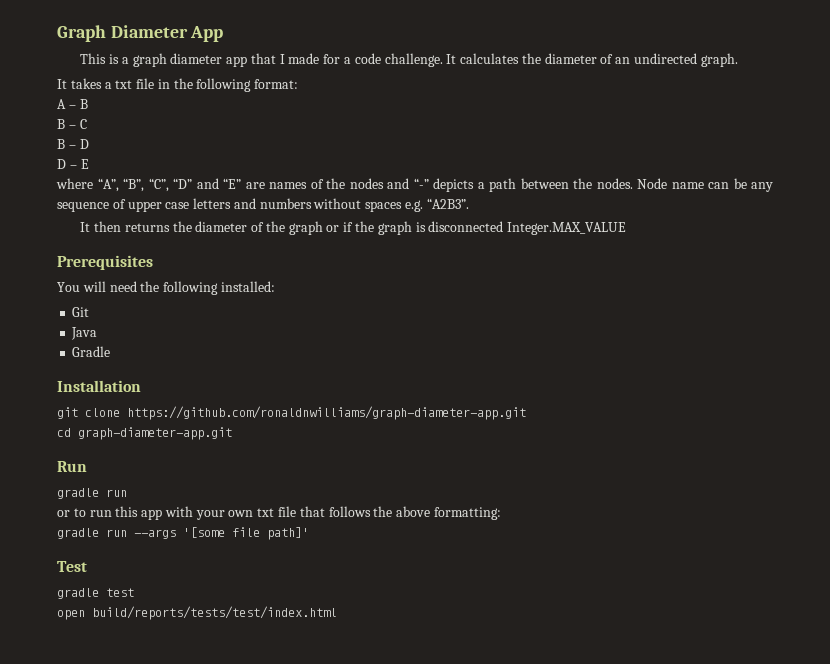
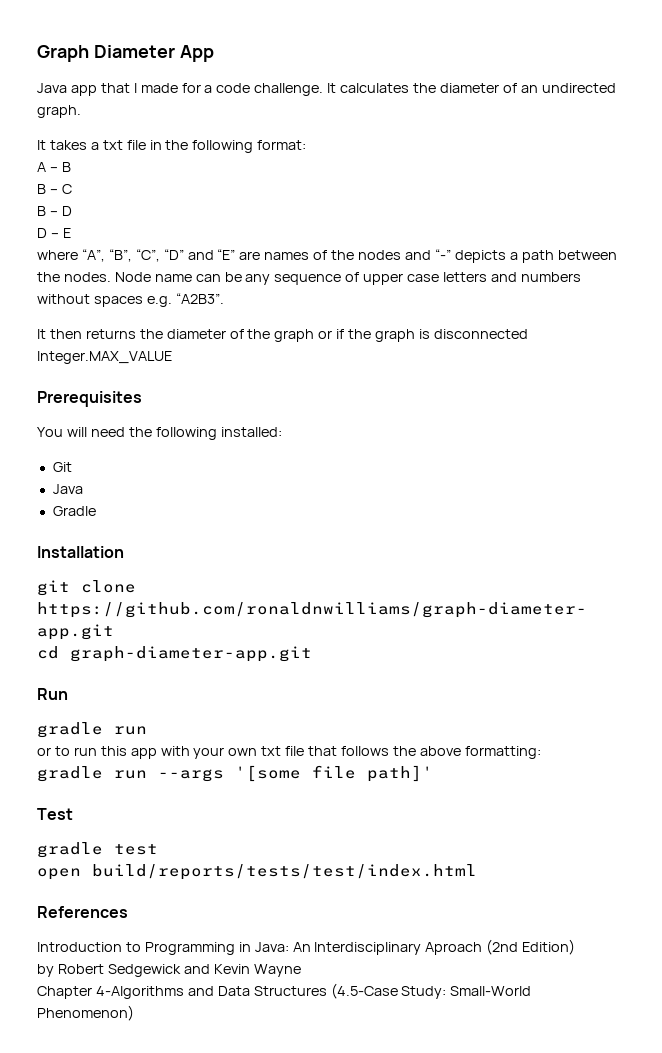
- This is a graph diameter app that I made for a code challenge.
+ Java app that I made for a code challenge.
+ References
+ Introduction to Programming in Java: An Interdisciplinary Aproach (2nd Edition)
+ by Robert Sedgewick and Kevin Wayne
+ Chapter 4-Algorithms and Data Structures (4.5-Case Study: Small-World Phenomenon)

